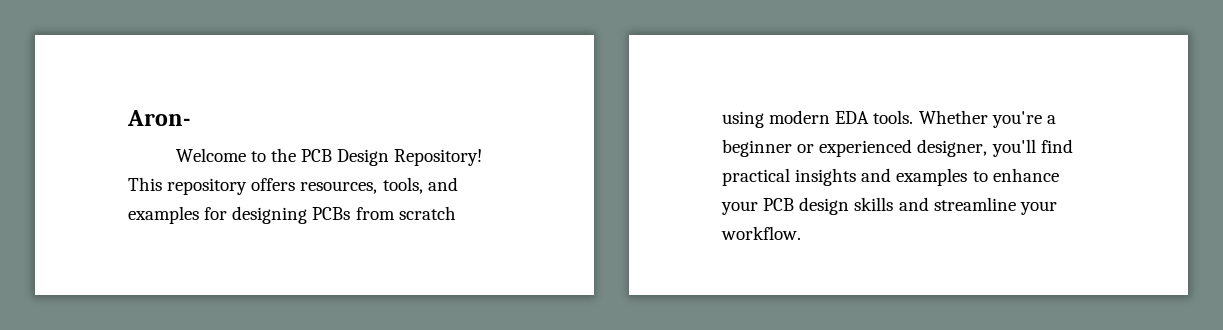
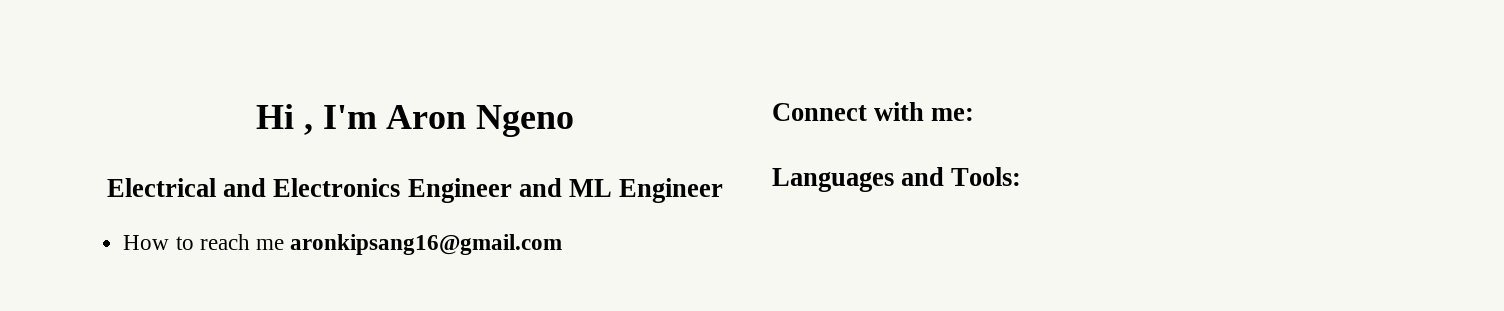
- Aron-
- Welcome to the PCB Design Repository! This repository offers resources, tools, and examples for designing PCBs from scratch using modern EDA tools. Whether you're a beginner or experienced designer, you'll find practical insights and examples to enhance your PCB design skills and streamline your workflow.
+ Hi , I'm Aron Ngeno
+ Electrical and Electronics Engineer and ML Engineer
+ How to reach me aronkipsang16@gmail.com
+ Connect with me:
+ Languages and Tools:

